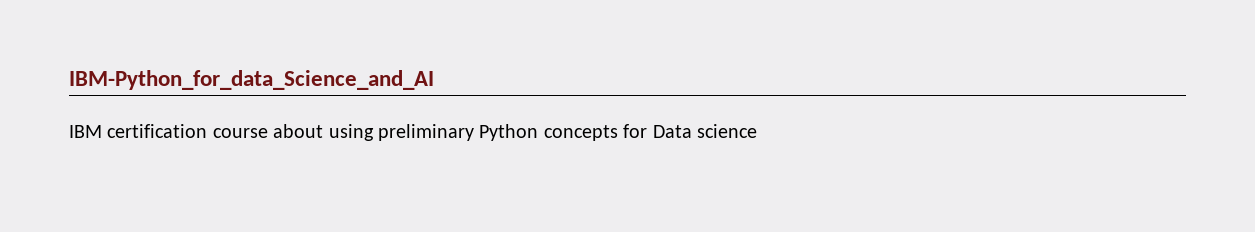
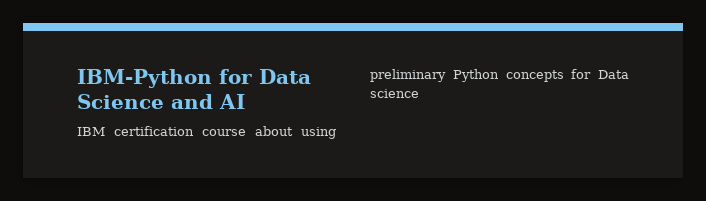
- IBM-Python_for_data_Science_and_AI
+ IBM-Python for Data Science and AI

